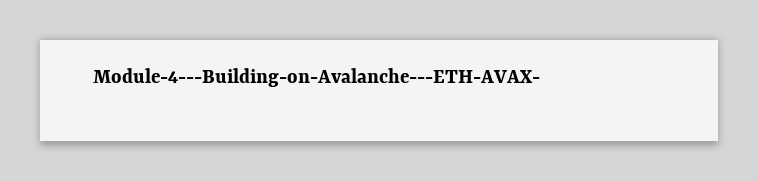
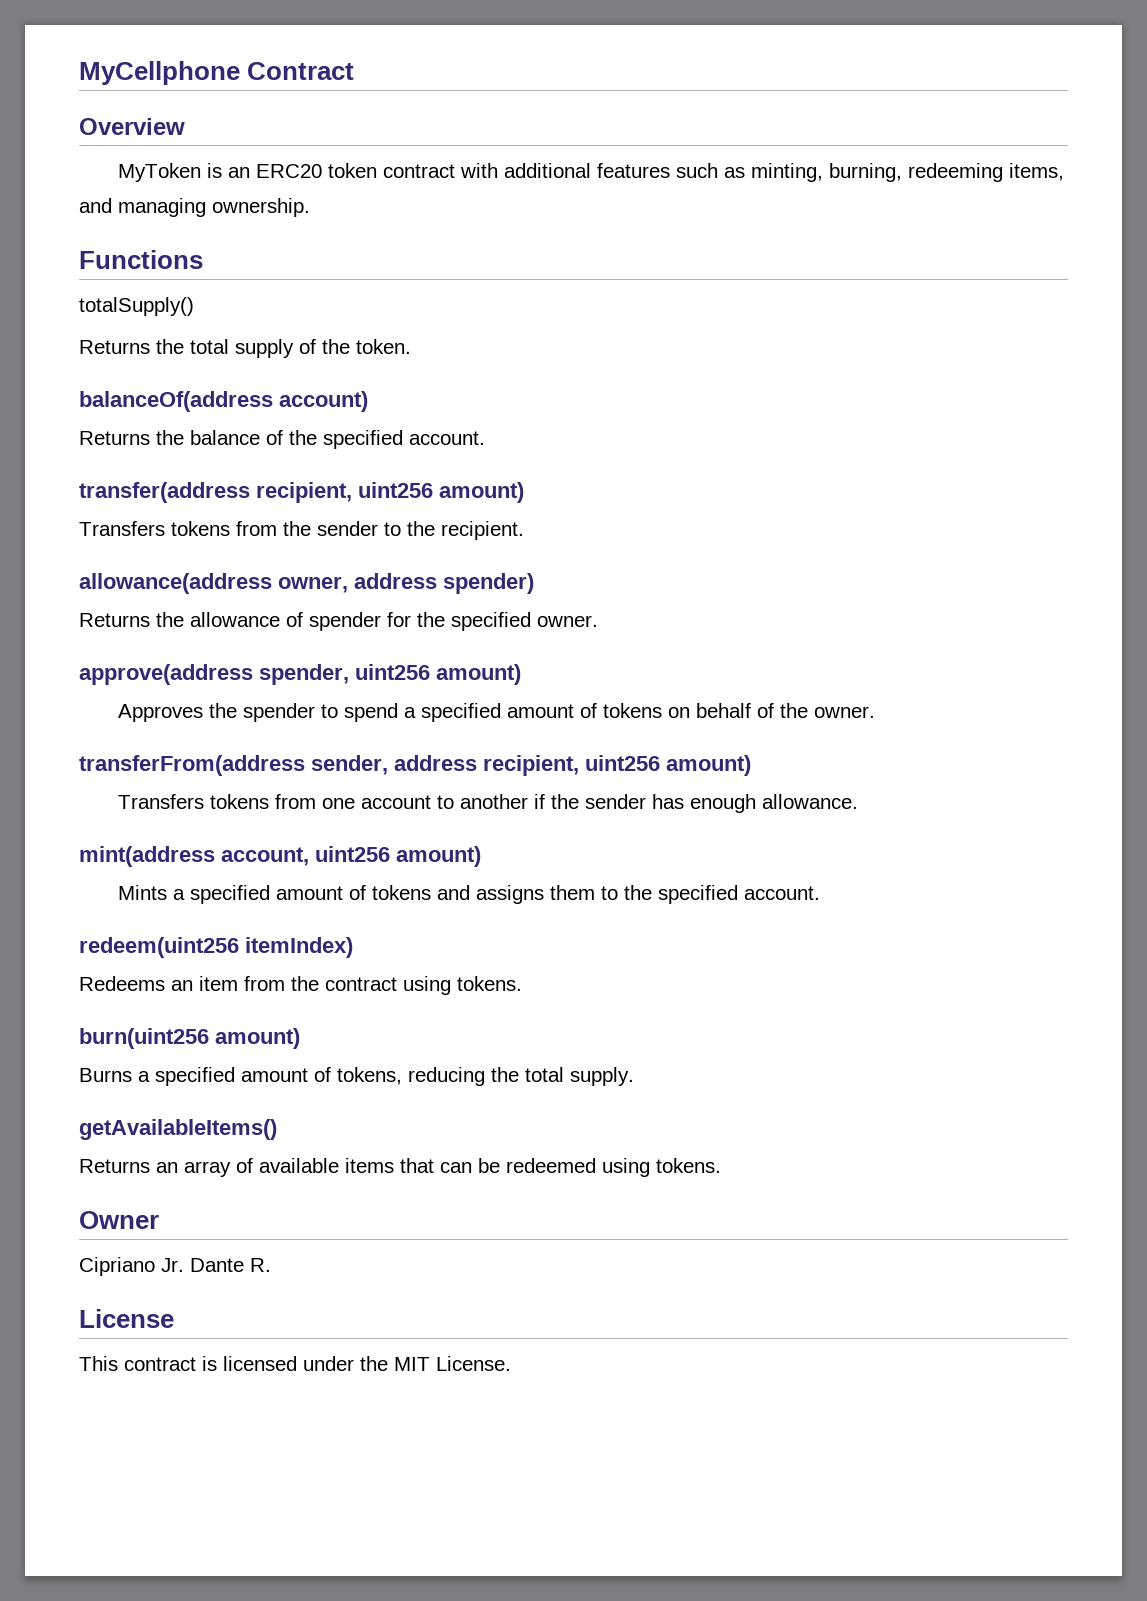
- Module-4---Building-on-Avalanche---ETH-AVAX-
+ MyCellphone Contract
+ Overview
+ MyToken is an ERC20 token contract with additional features such as minting, burning, redeeming items, and managing ownership.
+ Functions
+ totalSupply()
+ Returns the total supply of the token.
+ balanceOf(address account)
+ Returns the balance of the specified account.
+ transfer(address recipient, uint256 amount)
+ Transfers tokens from the sender to the recipient.
+ allowance(address owner, address spender)
+ Returns the allowance of spender for the specified owner.
+ approve(address spender, uint256 amount)
+ Approves the spender to spend a specified amount of tokens on behalf of the owner.
+ transferFrom(address sender, address recipient, uint256 amount)
+ Transfers tokens from one account to another if the sender has enough allowance.
+ mint(address account, uint256 amount)
+ Mints a specified amount of tokens and assigns them to the specified account.
+ redeem(uint256 itemIndex)
+ Redeems an item from the contract using tokens.
+ burn(uint256 amount)
+ Burns a specified amount of tokens, reducing the total supply.
+ getAvailableItems()
+ Returns an array of available items that can be redeemed using tokens.
+ Owner
+ Cipriano Jr. Dante R.
+ License
+ This contract is licensed under the MIT License.

